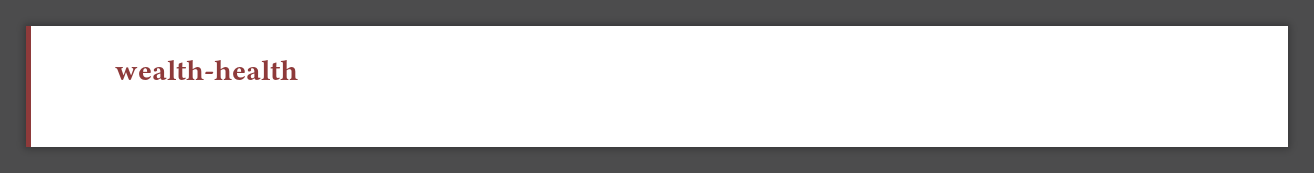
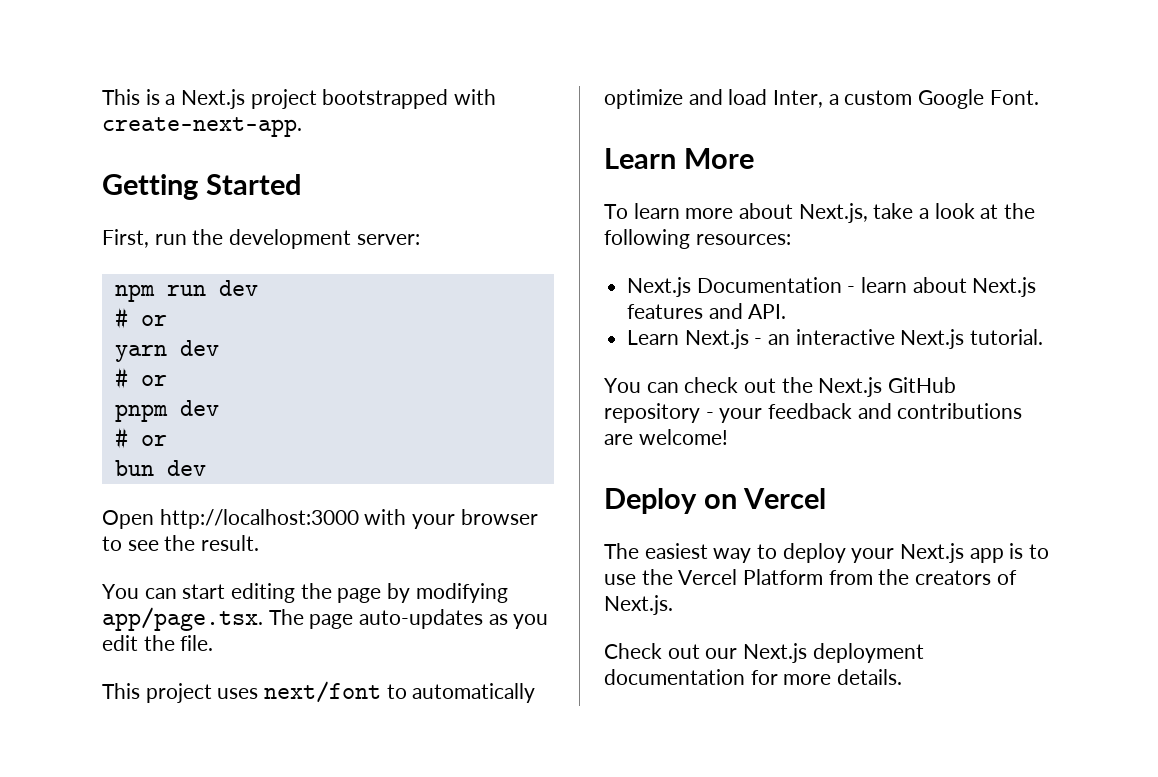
- wealth-health
+ This is a Next.js project bootstrapped with create-next-app.
+ Getting Started
+ First, run the development server:
+ npm run dev
+ # or
+ yarn dev
+ # or
+ pnpm dev
+ # or
+ bun dev
+ Open http://localhost:3000 with your browser to see the result.
+ You can start editing the page by modifying app/page.tsx. The page auto-updates as you edit the file.
+ This project uses next/font to automatically optimize and load Inter, a custom Google Font.
+ Learn More
+ To learn more about Next.js, take a look at the following resources:
+ Next.js Documentation - learn about Next.js features and API.
+ Learn Next.js - an interactive Next.js tutorial.
+ You can check out the Next.js GitHub repository - your feedback and contributions are welcome!
+ Deploy on Vercel
+ The easiest way to deploy your Next.js app is to use the Vercel Platform from the creators of Next.js.
+ Check out our Next.js deployment documentation for more details.

